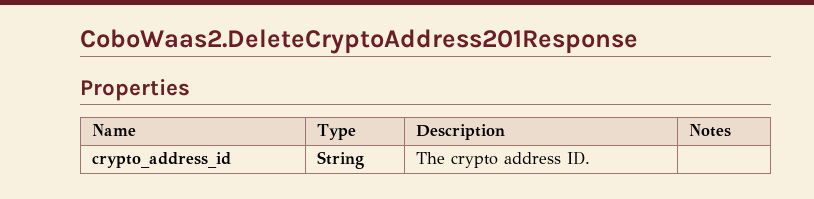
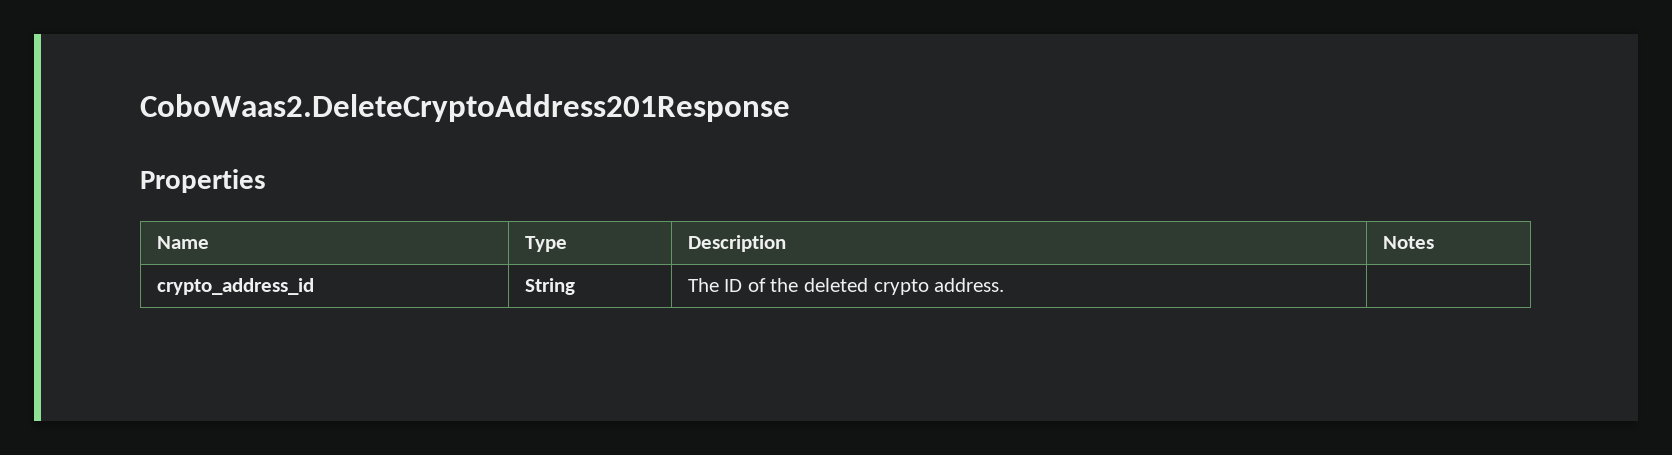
- crypto_address_id | String | The crypto address ID. |
+ crypto_address_id | String | The ID of the deleted crypto address. |

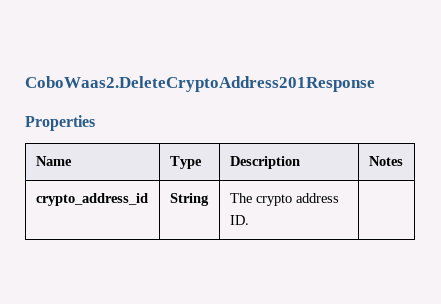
- crypto_address_id | String | The ID of the deleted crypto address. |
+ crypto_address_id | String | The crypto address ID. |

